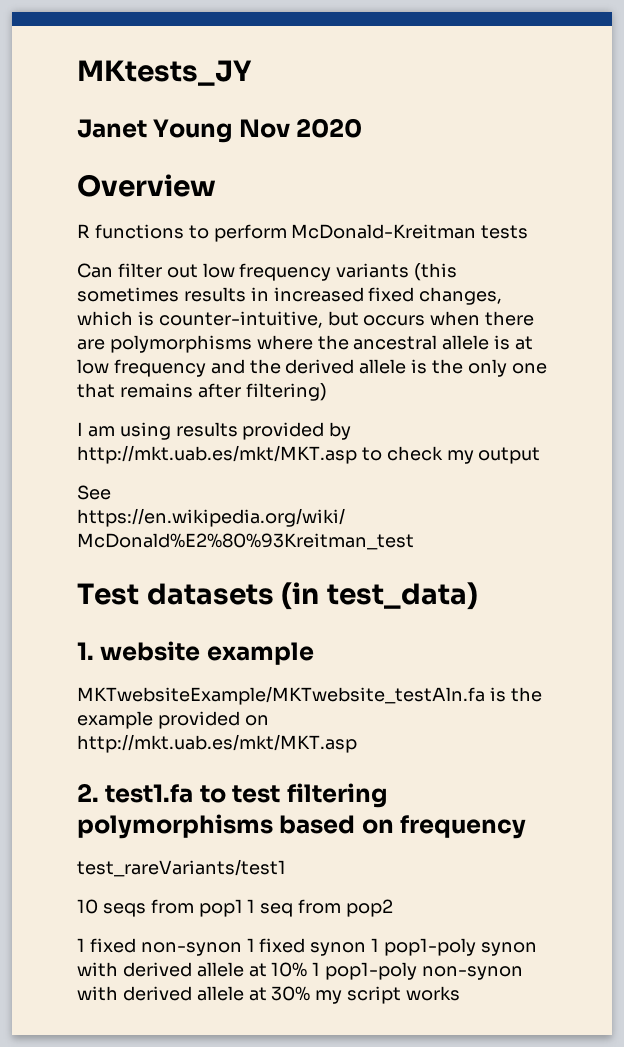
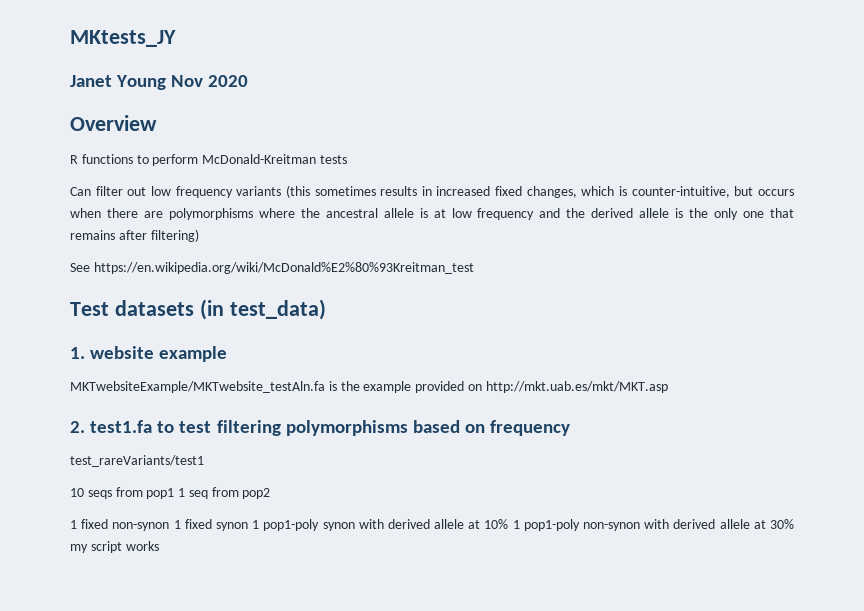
- I am using results provided by http://mkt.uab.es/mkt/MKT.asp to check my output

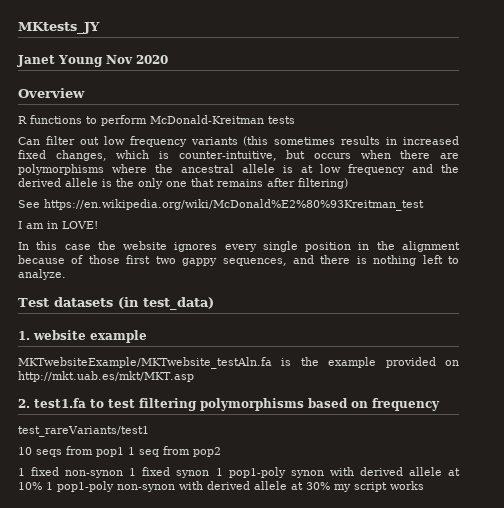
+ I am in LOVE!
+ In this case the website ignores every single position in the alignment because of those first two gappy sequences, and there is nothing left to analyze.

